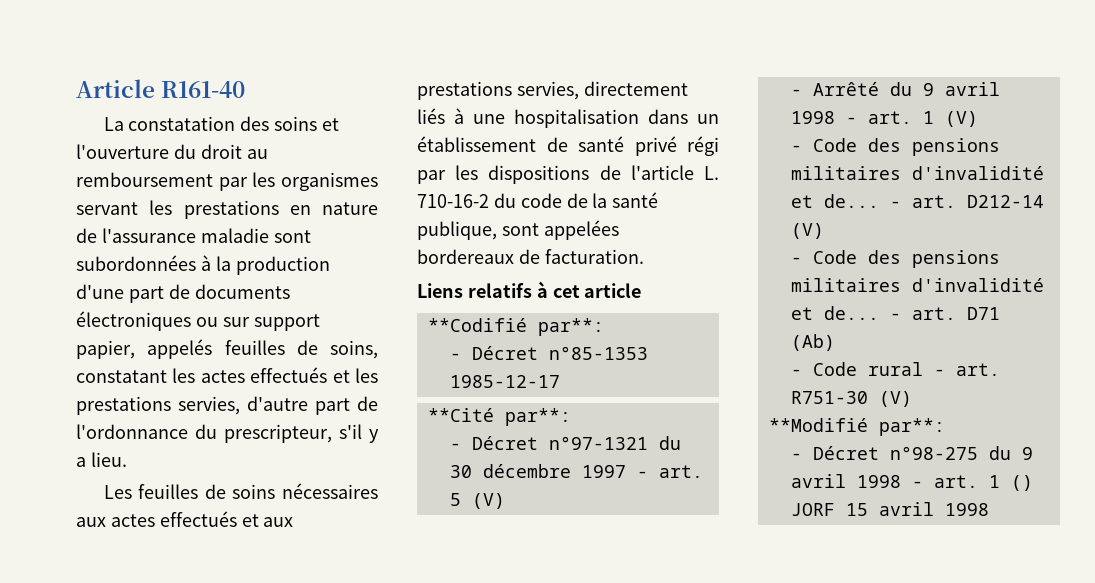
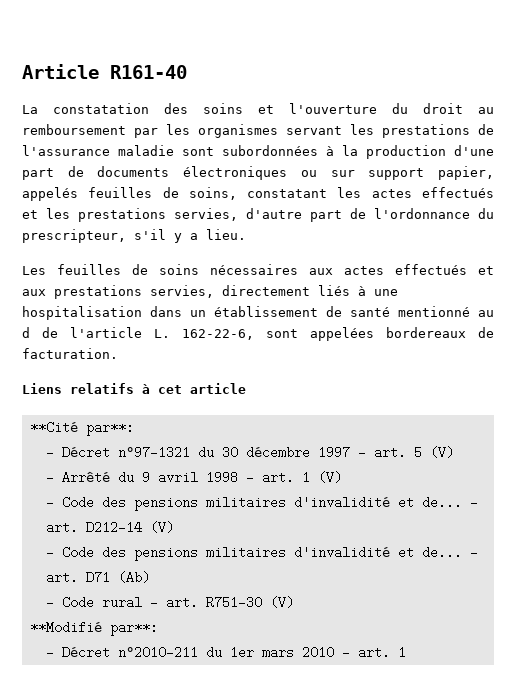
- La constatation des soins et l'ouverture du droit au remboursement par les organismes servant les prestations en nature de l'assurance maladie sont subordonnées à la production d'une part de documents électroniques ou sur support papier, appelés feuilles de soins, constatant les actes effectués et les prestations servies, d'autre part de l'ordonnance du prescripteur, s'il y a lieu.
+ La constatation des soins et l'ouverture du droit au remboursement par les organismes servant les prestations de l'assurance maladie sont subordonnées à la production d'une part de documents électroniques ou sur support papier, appelés feuilles de soins, constatant les actes effectués et les prestations servies, d'autre part de l'ordonnance du prescripteur, s'il y a lieu.
- Les feuilles de soins nécessaires aux actes effectués et aux prestations servies, directement liés à une hospitalisation dans un établissement de santé privé régi par les dispositions de l'article L. 710-16-2 du code de la santé publique, sont appelées bordereaux de facturation.
+ Les feuilles de soins nécessaires aux actes effectués et aux prestations servies, directement liés à une hospitalisation dans un établissement de santé mentionné au d de l'article L. 162-22-6, sont appelées bordereaux de facturation.
- **Codifié par**:
- - Décret n°85-1353 1985-12-17
- - Décret n°98-275 du 9 avril 1998 - art. 1 () JORF 15 avril 1998
+ - Décret n°2010-211 du 1er mars 2010 - art. 1

